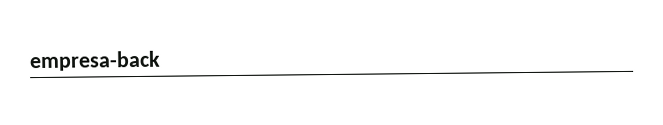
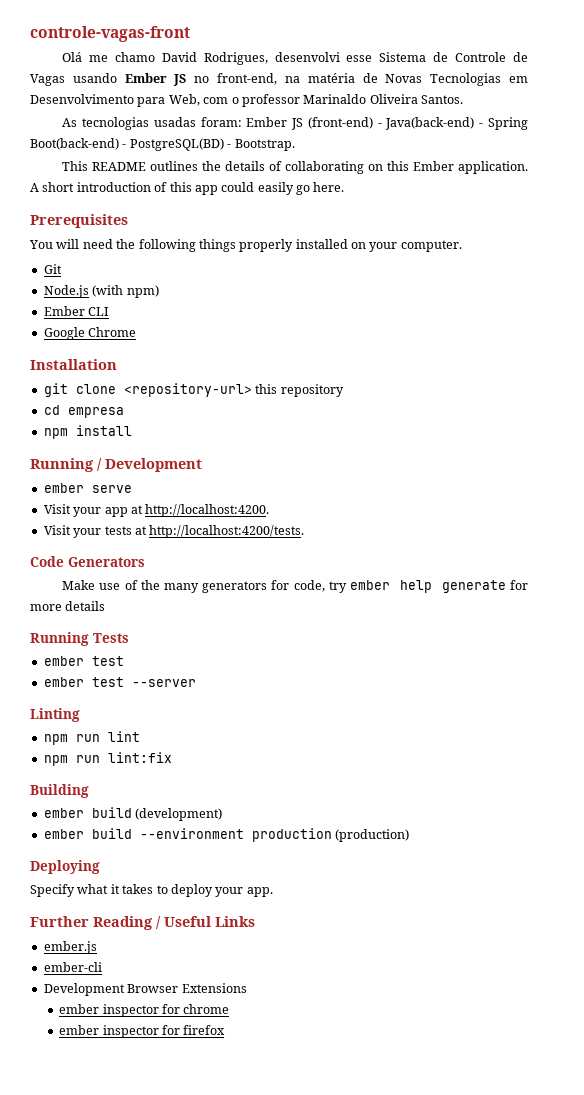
- empresa-back
+ controle-vagas-front
+ Olá me chamo David Rodrigues, desenvolvi esse Sistema de Controle de Vagas usando Ember JS no front-end, na matéria de Novas Tecnologias em Desenvolvimento para Web, com o professor Marinaldo Oliveira Santos.
+ As tecnologias usadas foram: Ember JS (front-end) - Java(back-end) - Spring Boot(back-end) - PostgreSQL(BD) - Bootstrap.
+ This README outlines the details of collaborating on this Ember application. A short introduction of this app could easily go here.
+ Prerequisites
+ You will need the following things properly installed on your computer.
+ Git
+ Node.js (with npm)
+ Ember CLI
+ Google Chrome
+ Installation
+ git clone <repository-url> this repository
+ cd empresa
+ npm install
+ Running / Development
+ ember serve
+ Visit your app at http://localhost:4200.
+ Visit your tests at http://localhost:4200/tests.
+ Code Generators
+ Make use of the many generators for code, try ember help generate for more details
+ Running Tests
+ ember test
+ ember test --server
+ Linting
+ npm run lint
+ npm run lint:fix
+ Building
+ ember build (development)
+ ember build --environment production (production)
+ Deploying
+ Specify what it takes to deploy your app.
+ Further Reading / Useful Links
+ ember.js
+ ember-cli
+ Development Browser Extensions
+ ember inspector for chrome
+ ember inspector for firefox

